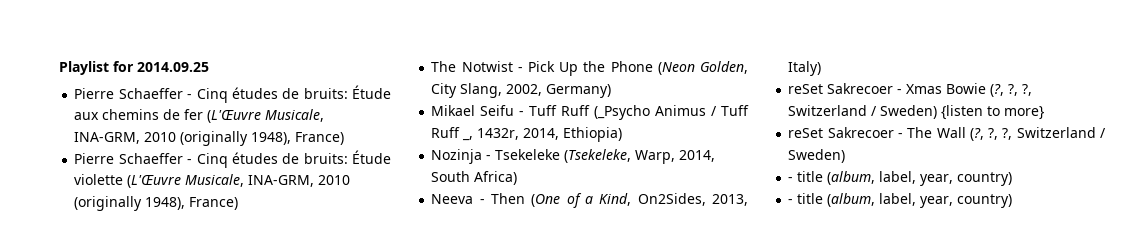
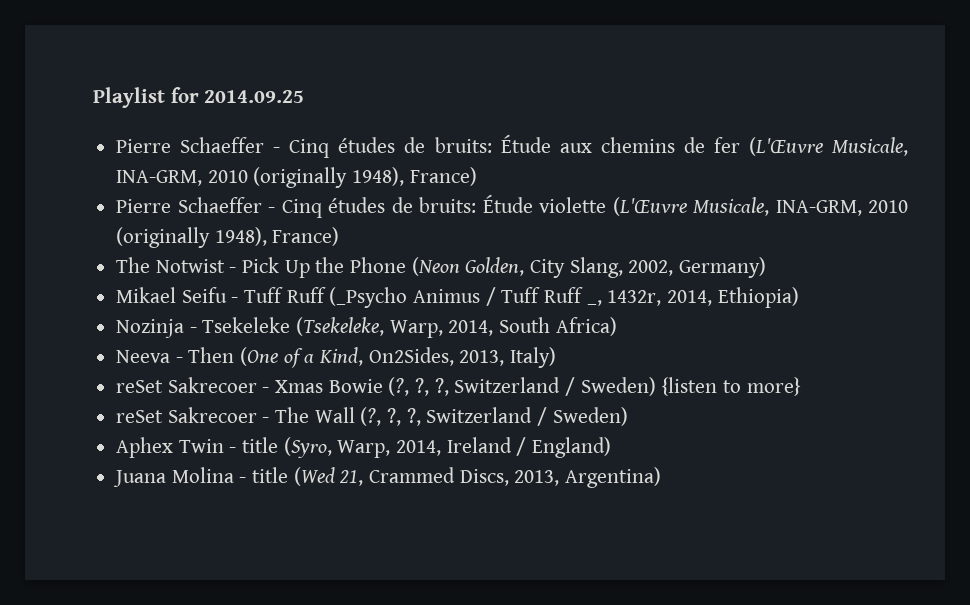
  reSet Sakrecoer - The Wall (?, ?, ?, Switzerland / Sweden)
- - title (album, label, year, country)
- - title (album, label, year, country)
+ Aphex Twin - title (Syro, Warp, 2014, Ireland / England)
+ Juana Molina - title (Wed 21, Crammed Discs, 2013, Argentina)

